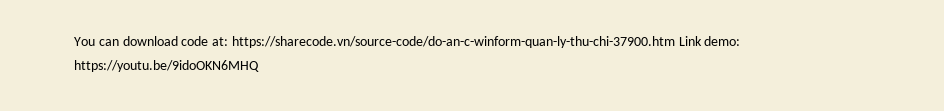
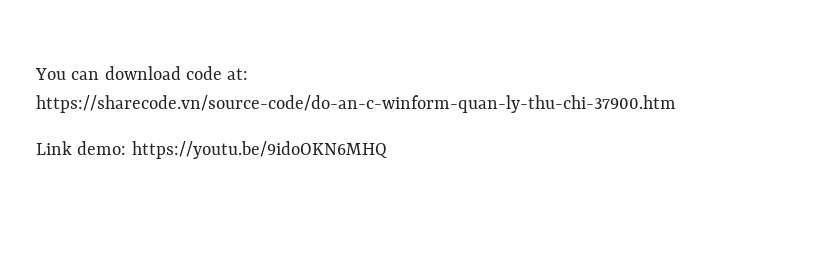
- You can download code at: https://sharecode.vn/source-code/do-an-c-winform-quan-ly-thu-chi-37900.htm Link demo: https://youtu.be/9idoOKN6MHQ
+ You can download code at: https://sharecode.vn/source-code/do-an-c-winform-quan-ly-thu-chi-37900.htm
+ Link demo: https://youtu.be/9idoOKN6MHQ

